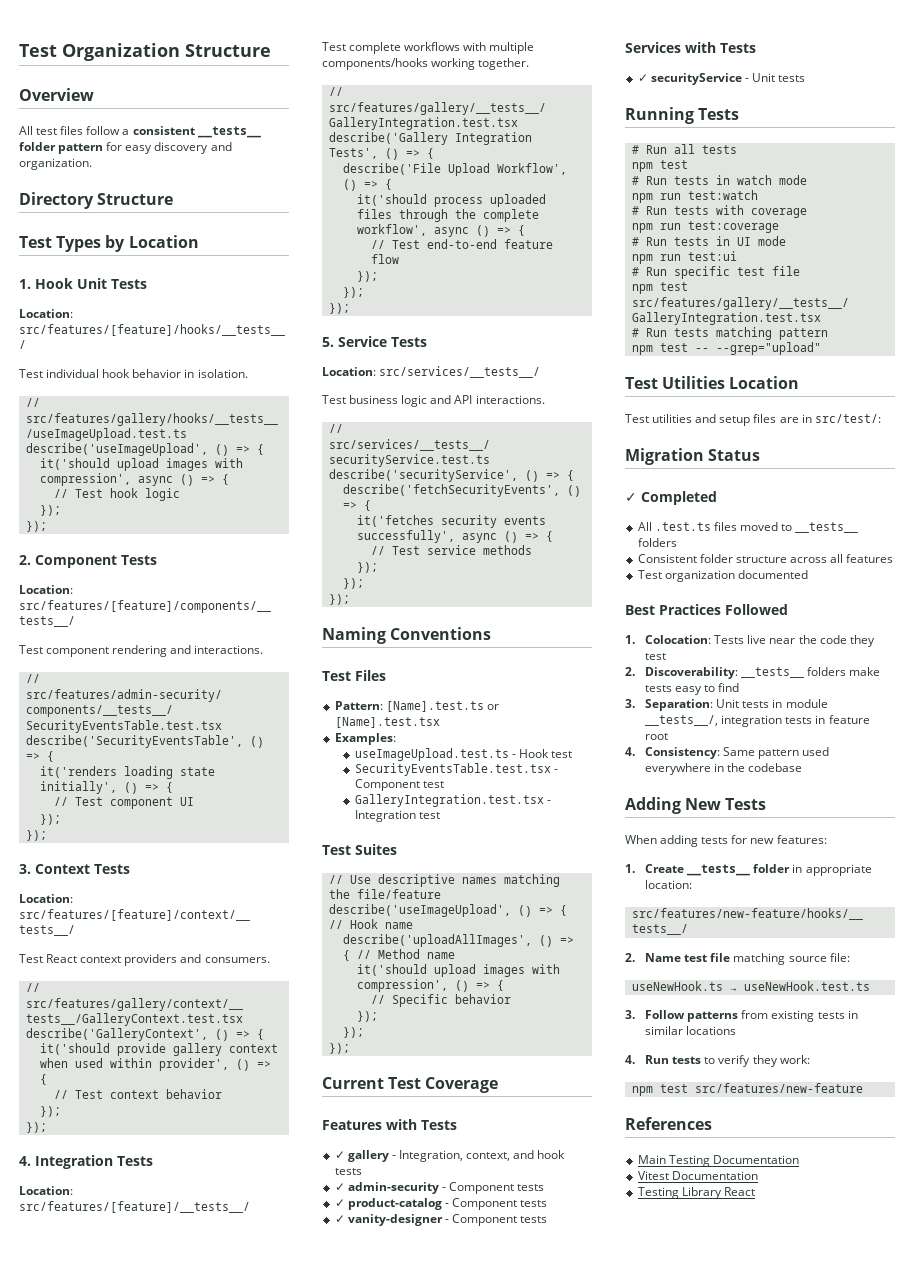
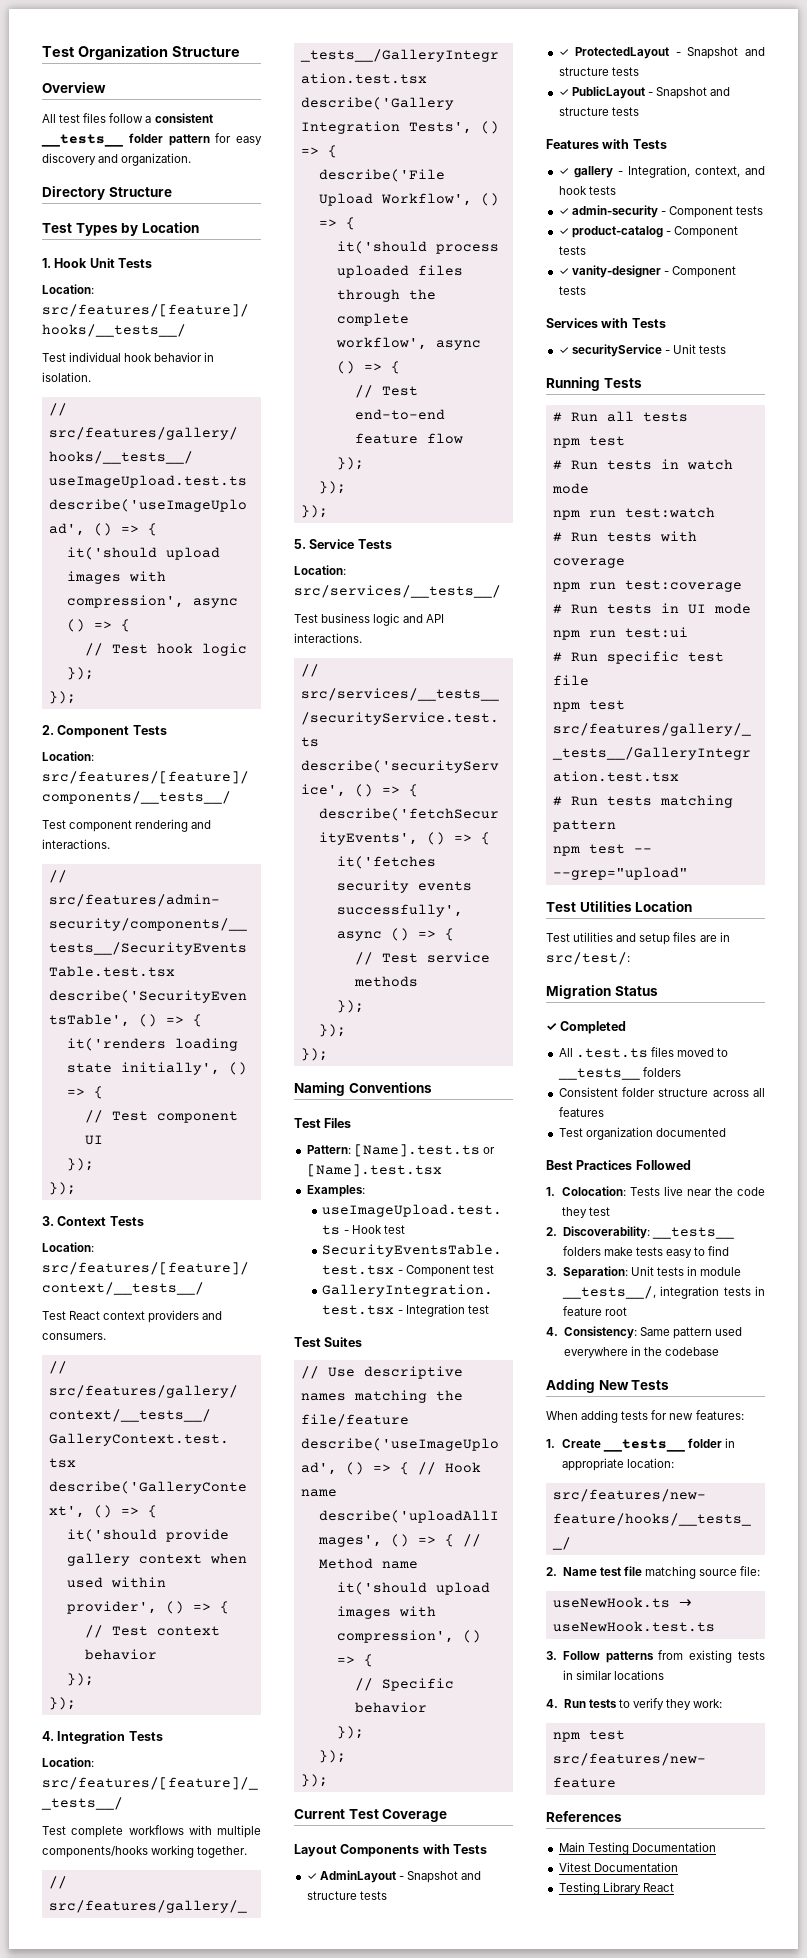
+ Layout Components with Tests
+ ✓ AdminLayout - Snapshot and structure tests
+ ✓ ProtectedLayout - Snapshot and structure tests
+ ✓ PublicLayout - Snapshot and structure tests

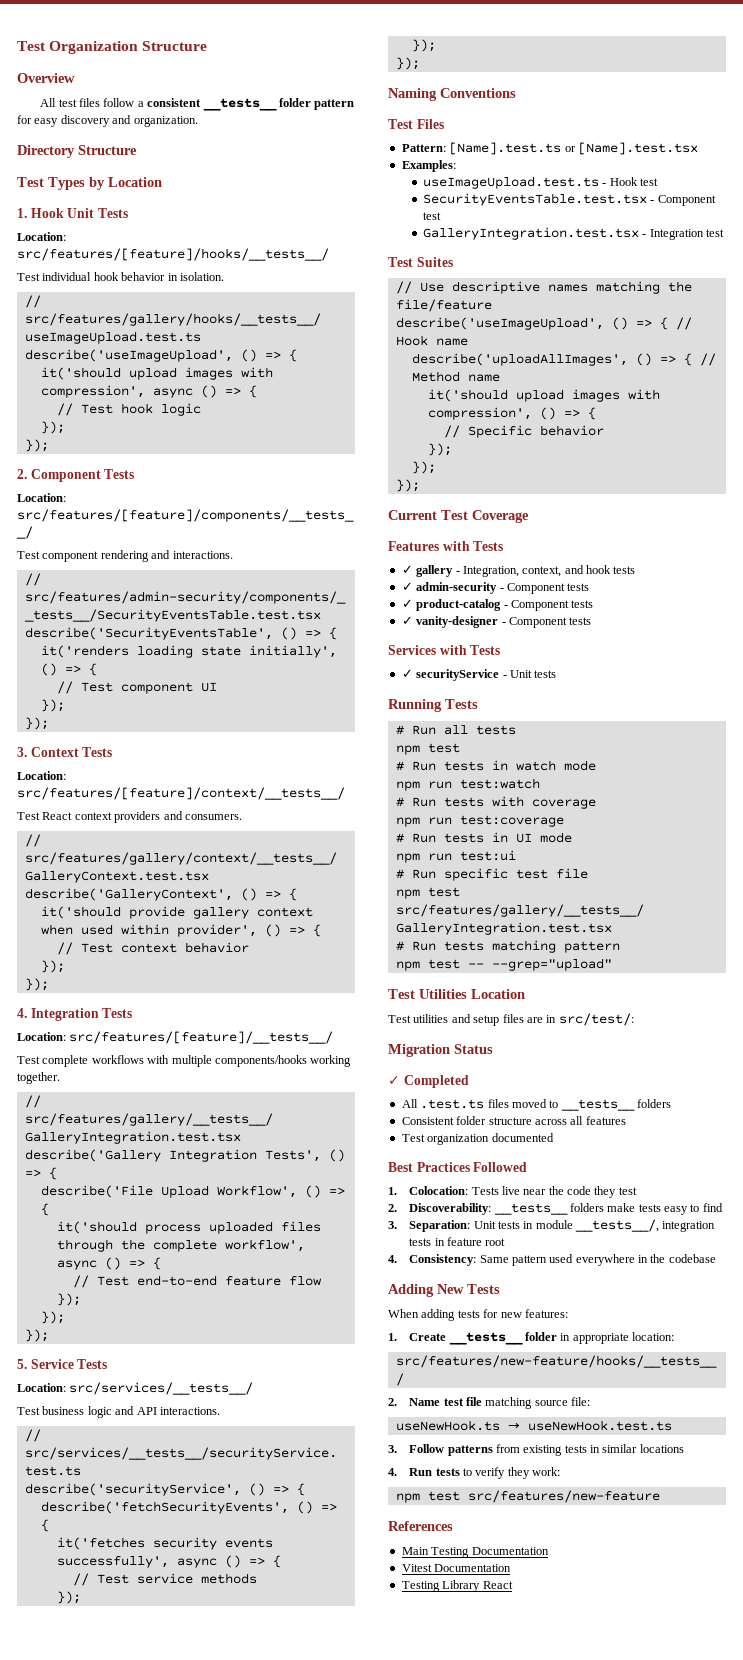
- Layout Components with Tests
- ✓ AdminLayout - Snapshot and structure tests
- ✓ ProtectedLayout - Snapshot and structure tests
- ✓ PublicLayout - Snapshot and structure tests

